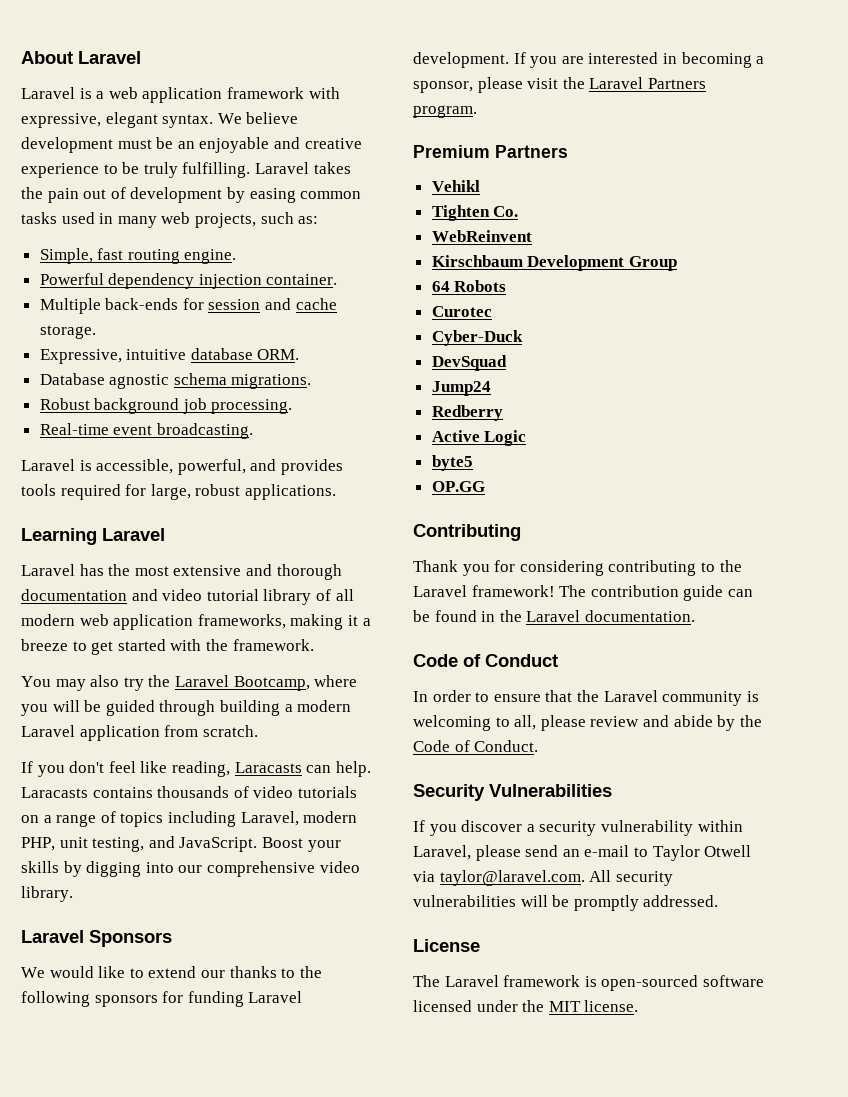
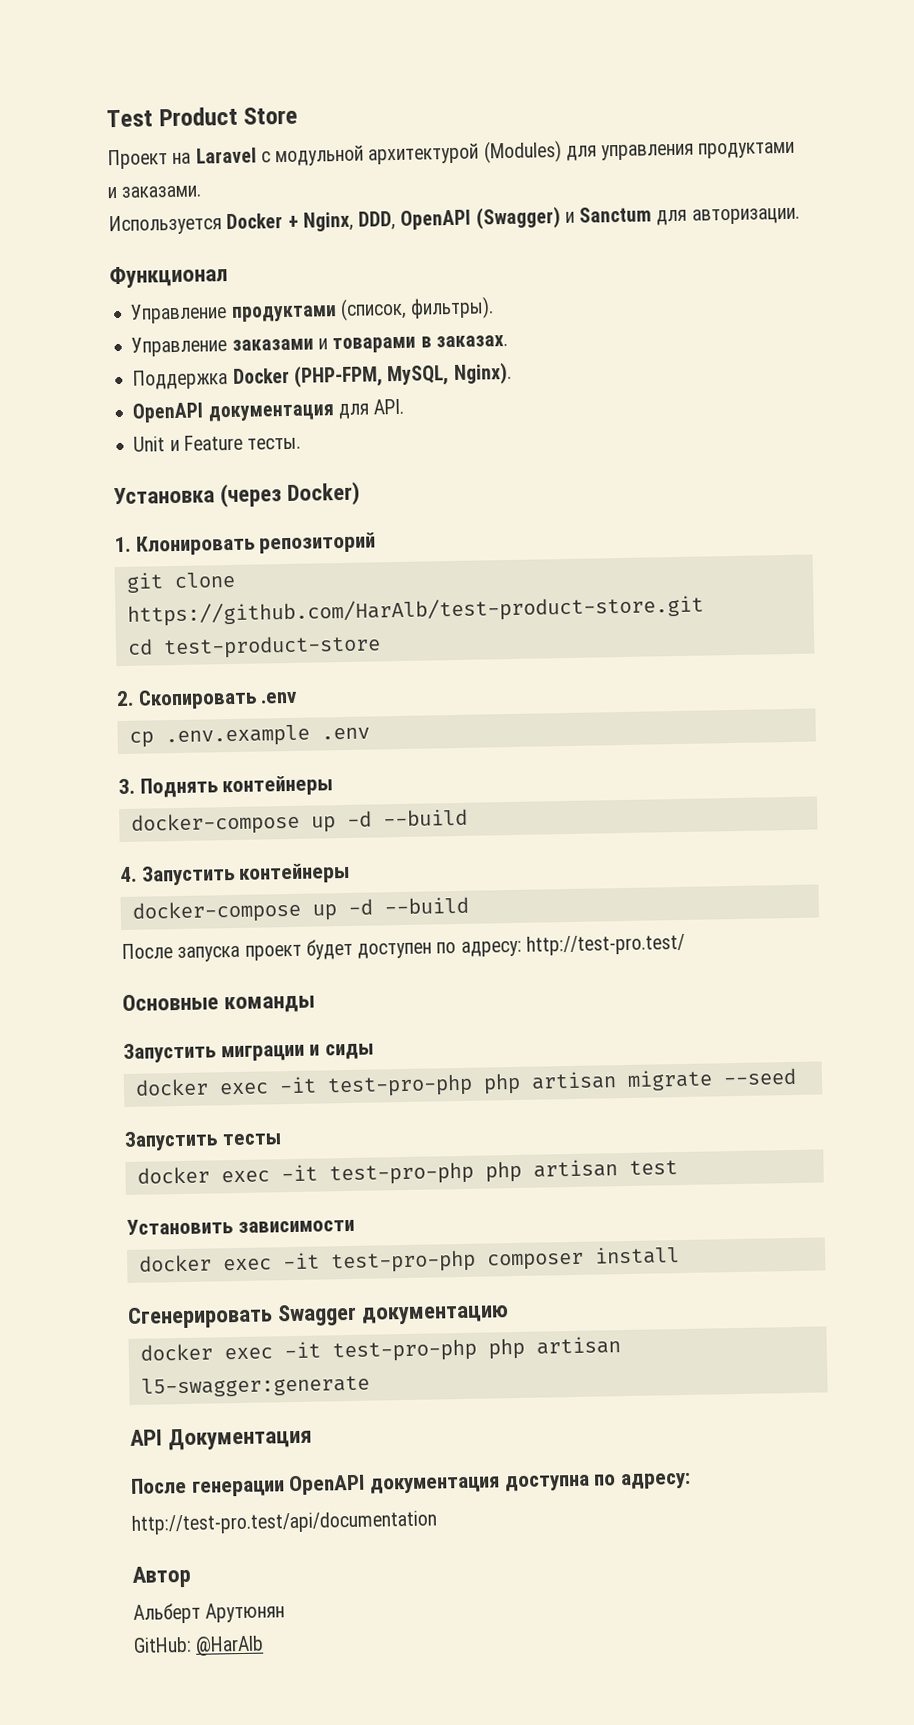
- About Laravel
- Laravel is a web application framework with expressive, elegant syntax. We believe development must be an enjoyable and creative experience to be truly fulfilling. Laravel takes the pain out of development by easing common tasks used in many web projects, such as:
- Simple, fast routing engine.
- Powerful dependency injection container.
- Multiple back-ends for session and cache storage.
- Expressive, intuitive database ORM.
- Database agnostic schema migrations.
- Robust background job processing.
- Real-time event broadcasting.
- Laravel is accessible, powerful, and provides tools required for large, robust applications.
- Learning Laravel
- Laravel has the most extensive and thorough documentation and video tutorial library of all modern web application frameworks, making it a breeze to get started with the framework.
- You may also try the Laravel Bootcamp, where you will be guided through building a modern Laravel application from scratch.
- If you don't feel like reading, Laracasts can help. Laracasts contains thousands of video tutorials on a range of topics including Laravel, modern PHP, unit testing, and JavaScript. Boost your skills by digging into our comprehensive video library.
- Laravel Sponsors
- We would like to extend our thanks to the following sponsors for funding Laravel development. If you are interested in becoming a sponsor, please visit the Laravel Partners program.
- Premium Partners
- Vehikl
- Tighten Co.
- WebReinvent
- Kirschbaum Development Group
- 64 Robots
- Curotec
- Cyber-Duck
- DevSquad
- Jump24
- Redberry
- Active Logic
- byte5
- OP.GG
- Contributing
- Thank you for considering contributing to the Laravel framework! The contribution guide can be found in the Laravel documentation.
- Code of Conduct
- In order to ensure that the Laravel community is welcoming to all, please review and abide by the Code of Conduct.
- Security Vulnerabilities
- If you discover a security vulnerability within Laravel, please send an e-mail to Taylor Otwell via taylor@laravel.com. All security vulnerabilities will be promptly addressed.
- License
- The Laravel framework is open-sourced software licensed under the MIT license.
+ Test Product Store
+ Проект на Laravel с модульной архитектурой (Modules) для управления продуктами и заказами.
+ Используется Docker + Nginx, DDD, OpenAPI (Swagger) и Sanctum для авторизации.
+ Функционал
+ Управление продуктами (список, фильтры).
+ Управление заказами и товарами в заказах.
+ Поддержка Docker (PHP-FPM, MySQL, Nginx).
+ OpenAPI документация для API.
+ Unit и Feature тесты.
+ Установка (через Docker)
+ 1. Клонировать репозиторий
+ git clone https://github.com/HarAlb/test-product-store.git
+ cd test-product-store
+ 2. Скопировать .env
+ cp .env.example .env
+ 3. Поднять контейнеры
+ docker-compose up -d --build
+ 4. Запустить контейнеры
+ docker-compose up -d --build
+ После запуска проект будет доступен по адресу: http://test-pro.test/
+ Основные команды
+ Запустить миграции и сиды
+ docker exec -it test-pro-php php artisan migrate --seed
+ Запустить тесты
+ docker exec -it test-pro-php php artisan test
+ Установить зависимости
+ docker exec -it test-pro-php composer install
+ Сгенерировать Swagger документацию
+ docker exec -it test-pro-php php artisan l5-swagger:generate
+ API Документация
+ После генерации OpenAPI документация доступна по адресу:
+ http://test-pro.test/api/documentation
+ Автор
+ Альберт Арутюнян
+ GitHub: @HarAlb

